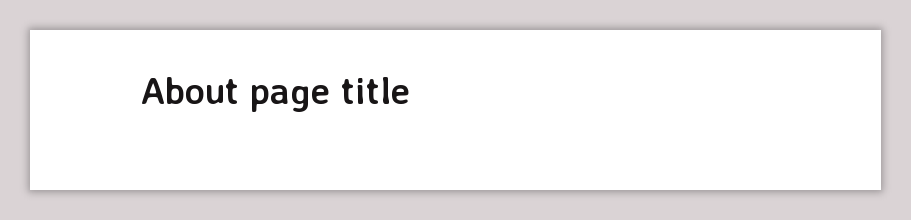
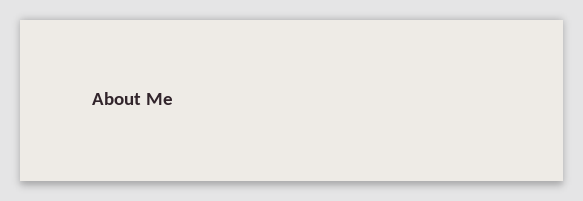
- About page title
+ About Me

